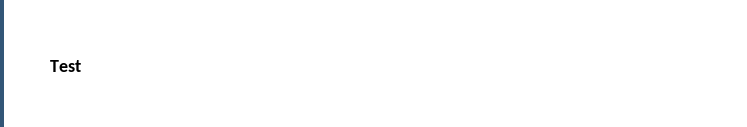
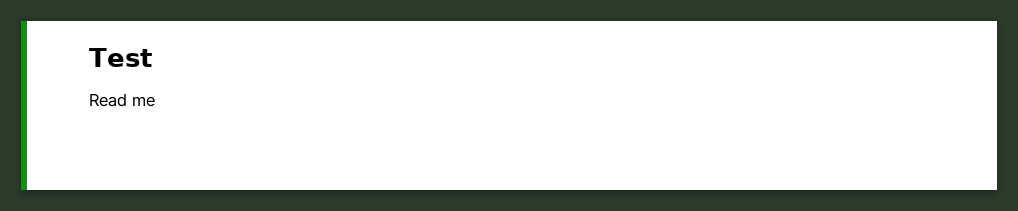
+ Read me

